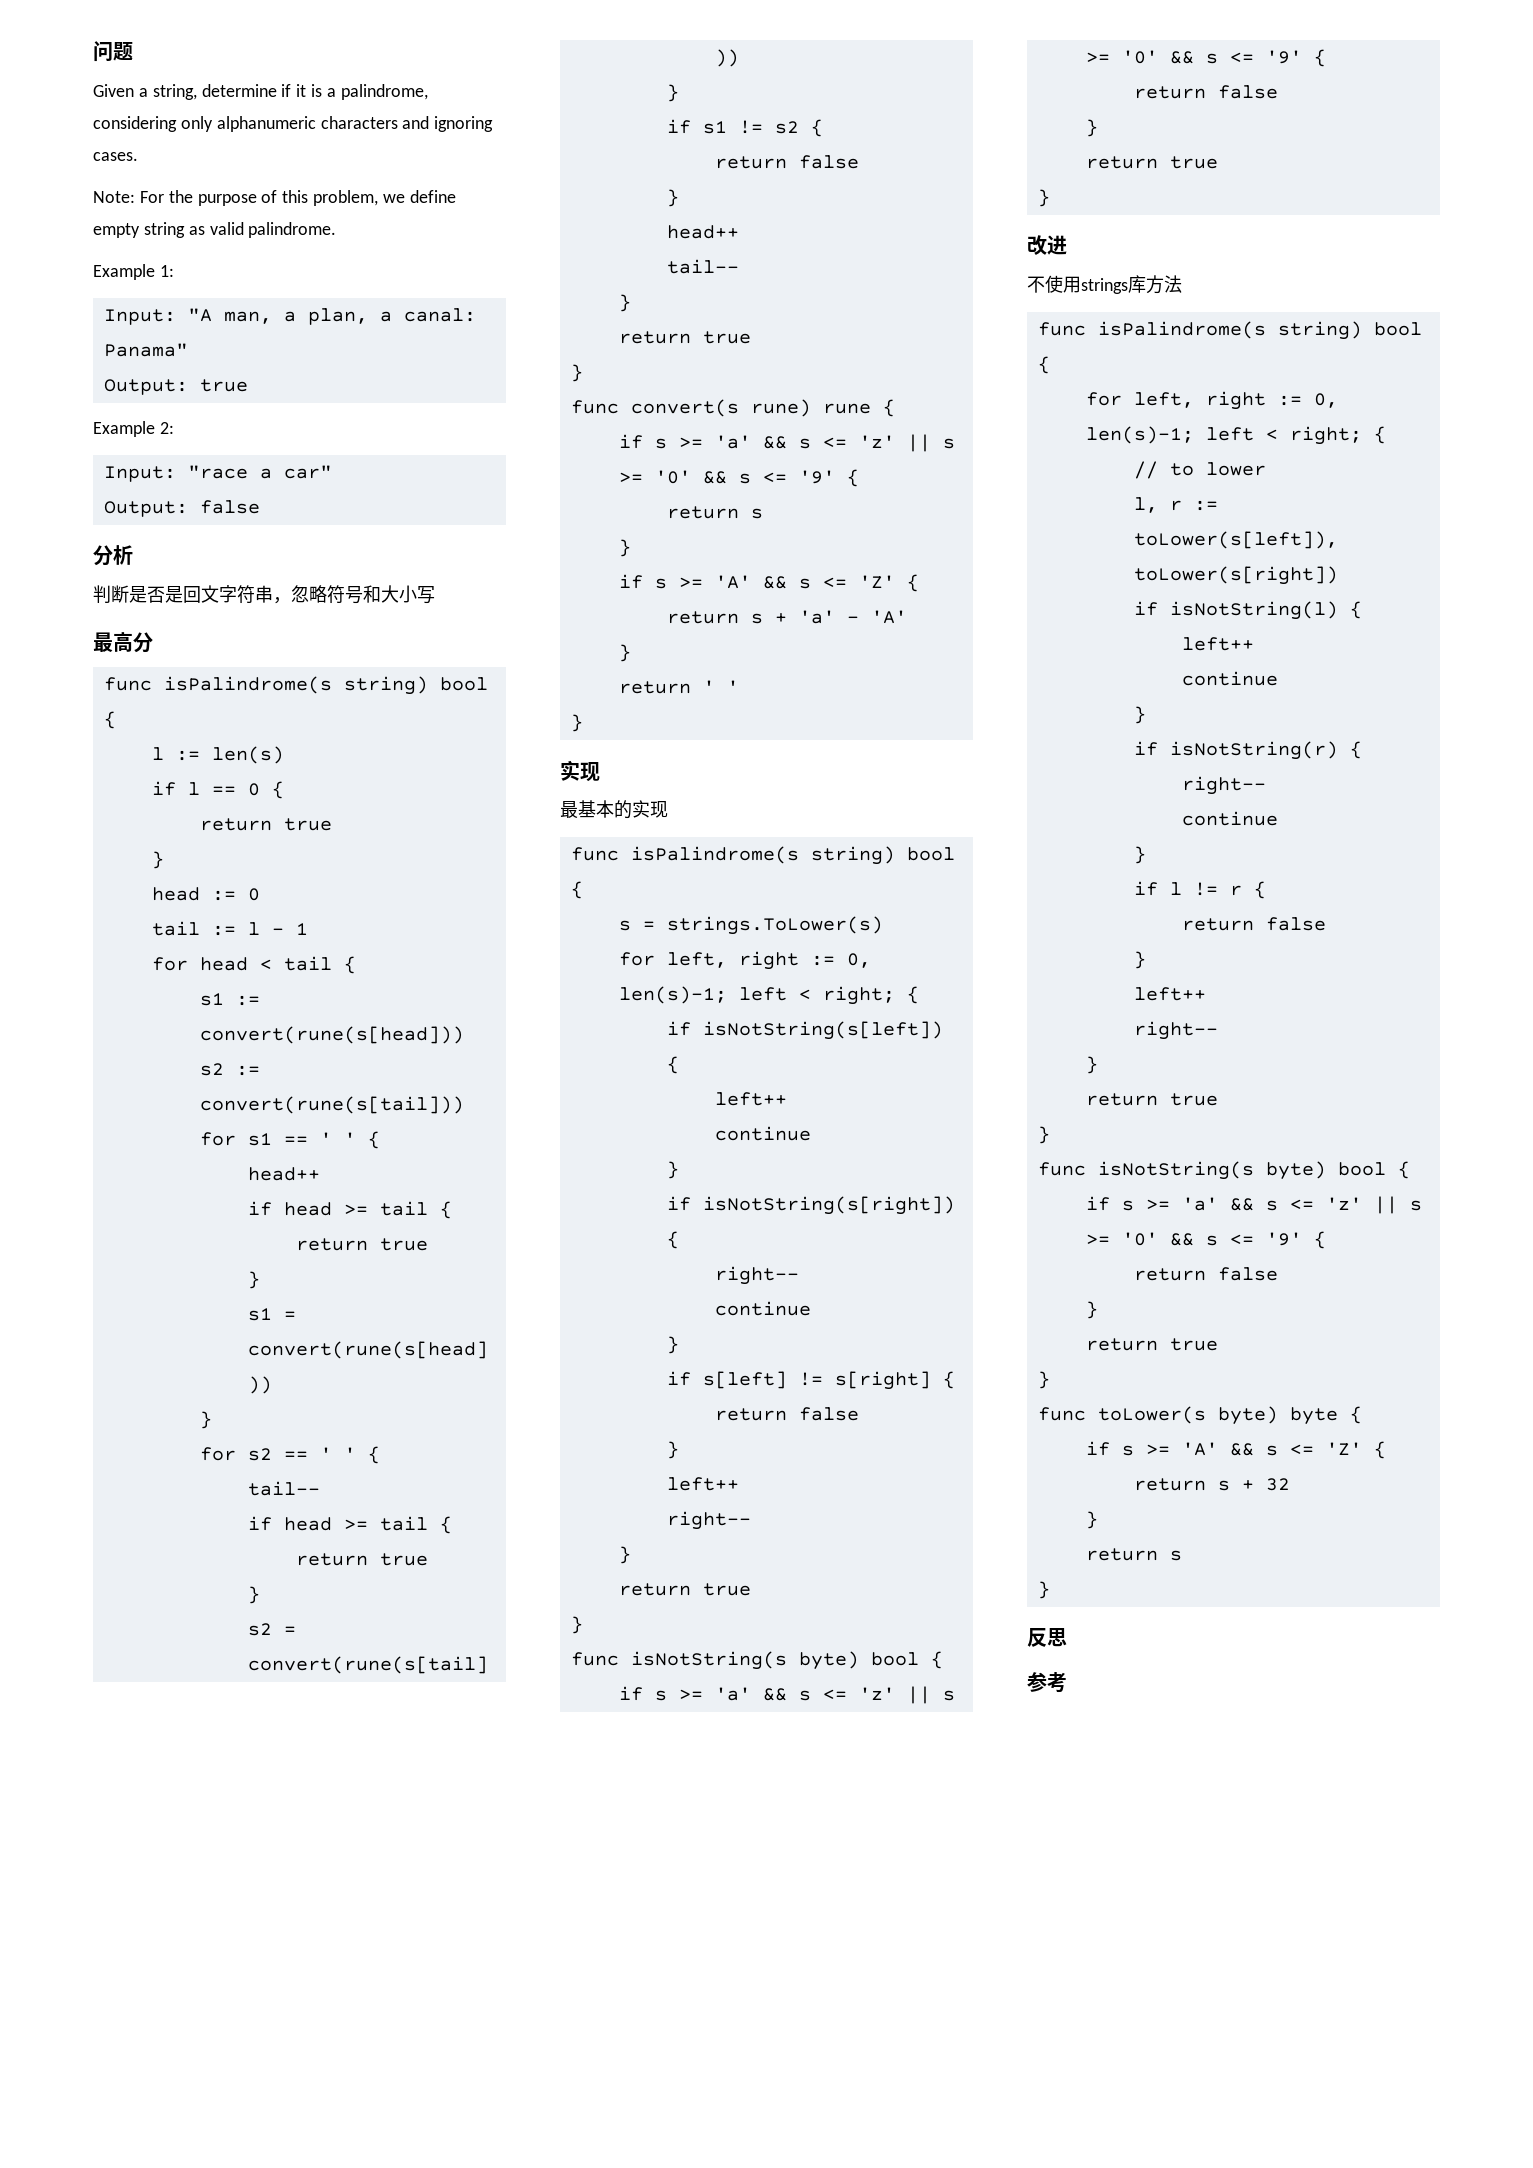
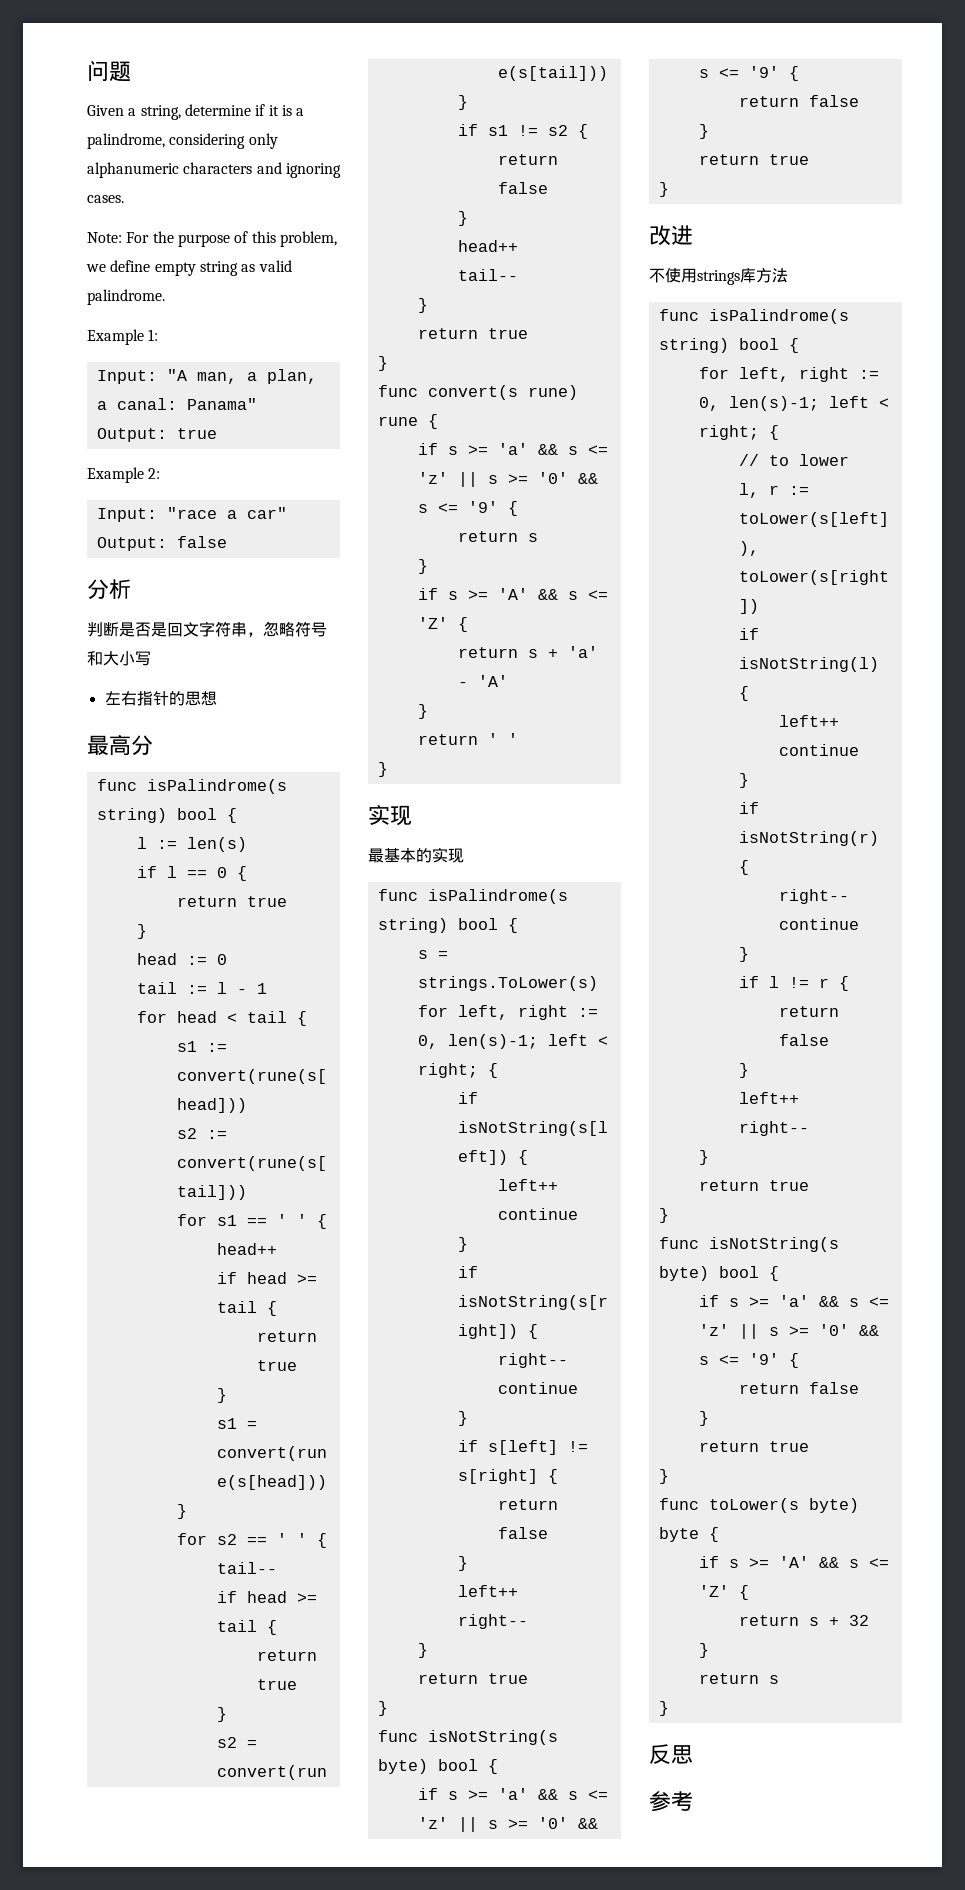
+ 左右指针的思想

